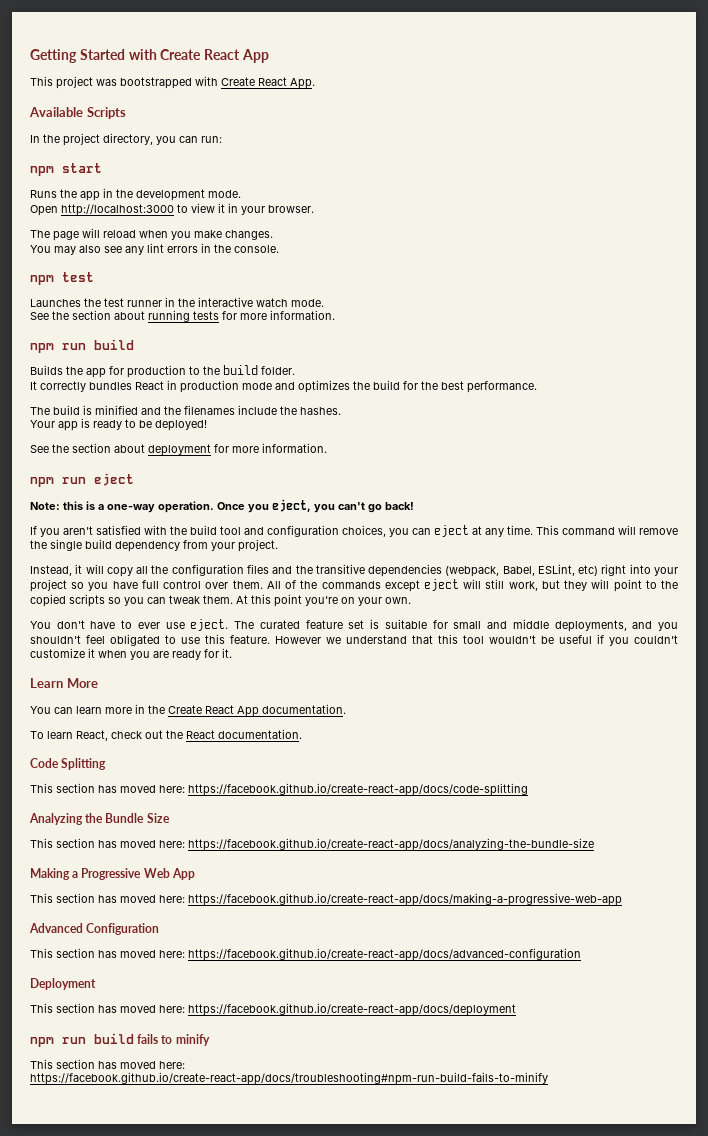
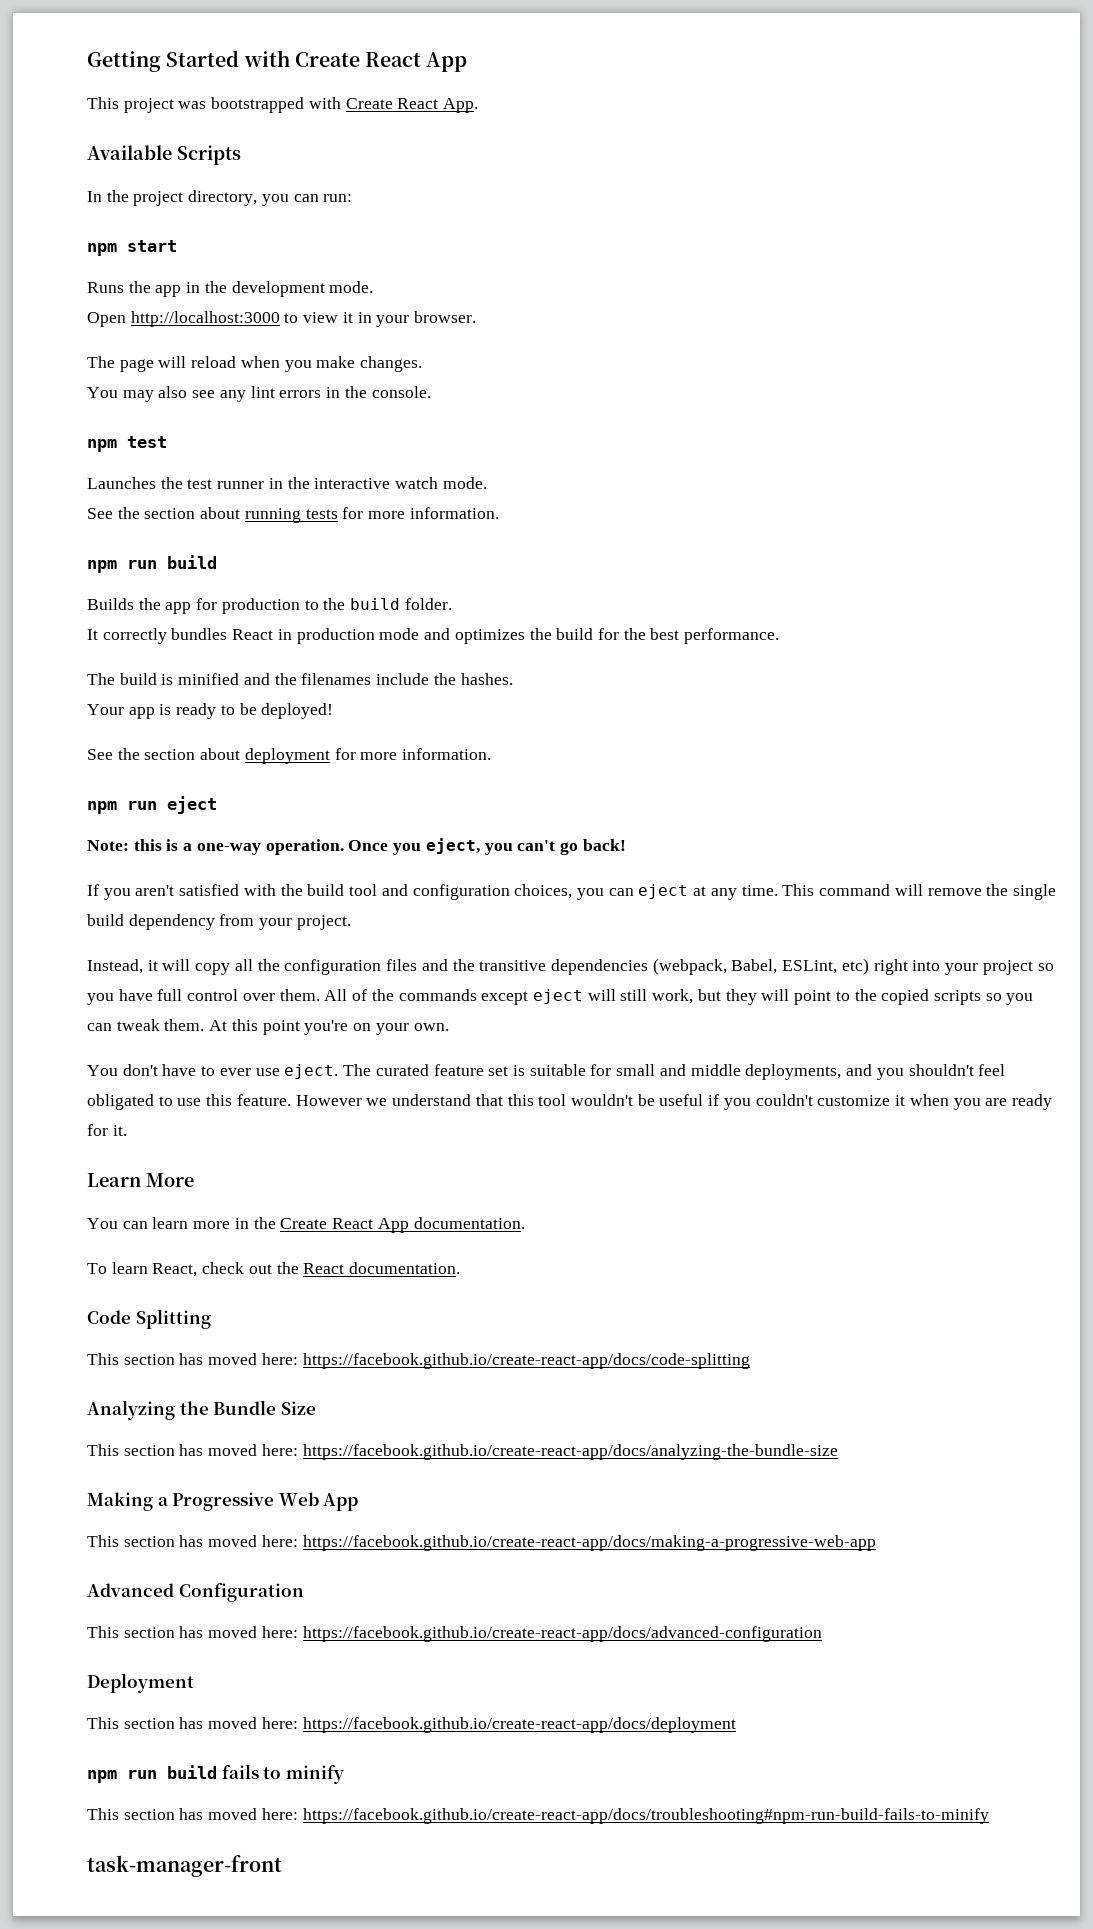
+ task-manager-front

